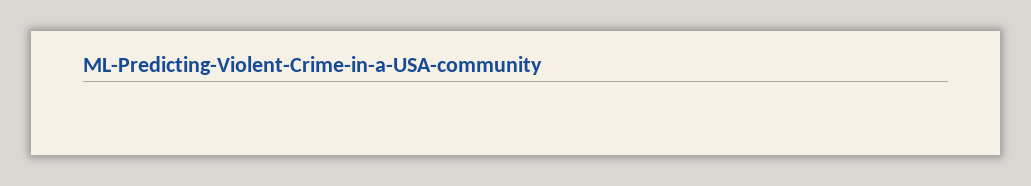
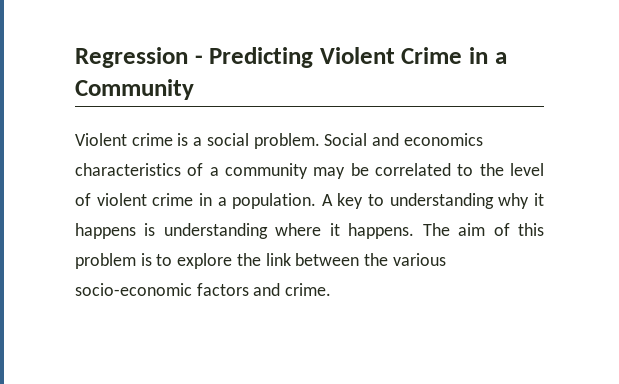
- ML-Predicting-Violent-Crime-in-a-USA-community
+ Regression - Predicting Violent Crime in a Community
+ Violent crime is a social problem. Social and economics characteristics of a community may be correlated to the level of violent crime in a population. A key to understanding why it happens is understanding where it happens. The aim of this problem is to explore the link between the various socio-economic factors and crime.

